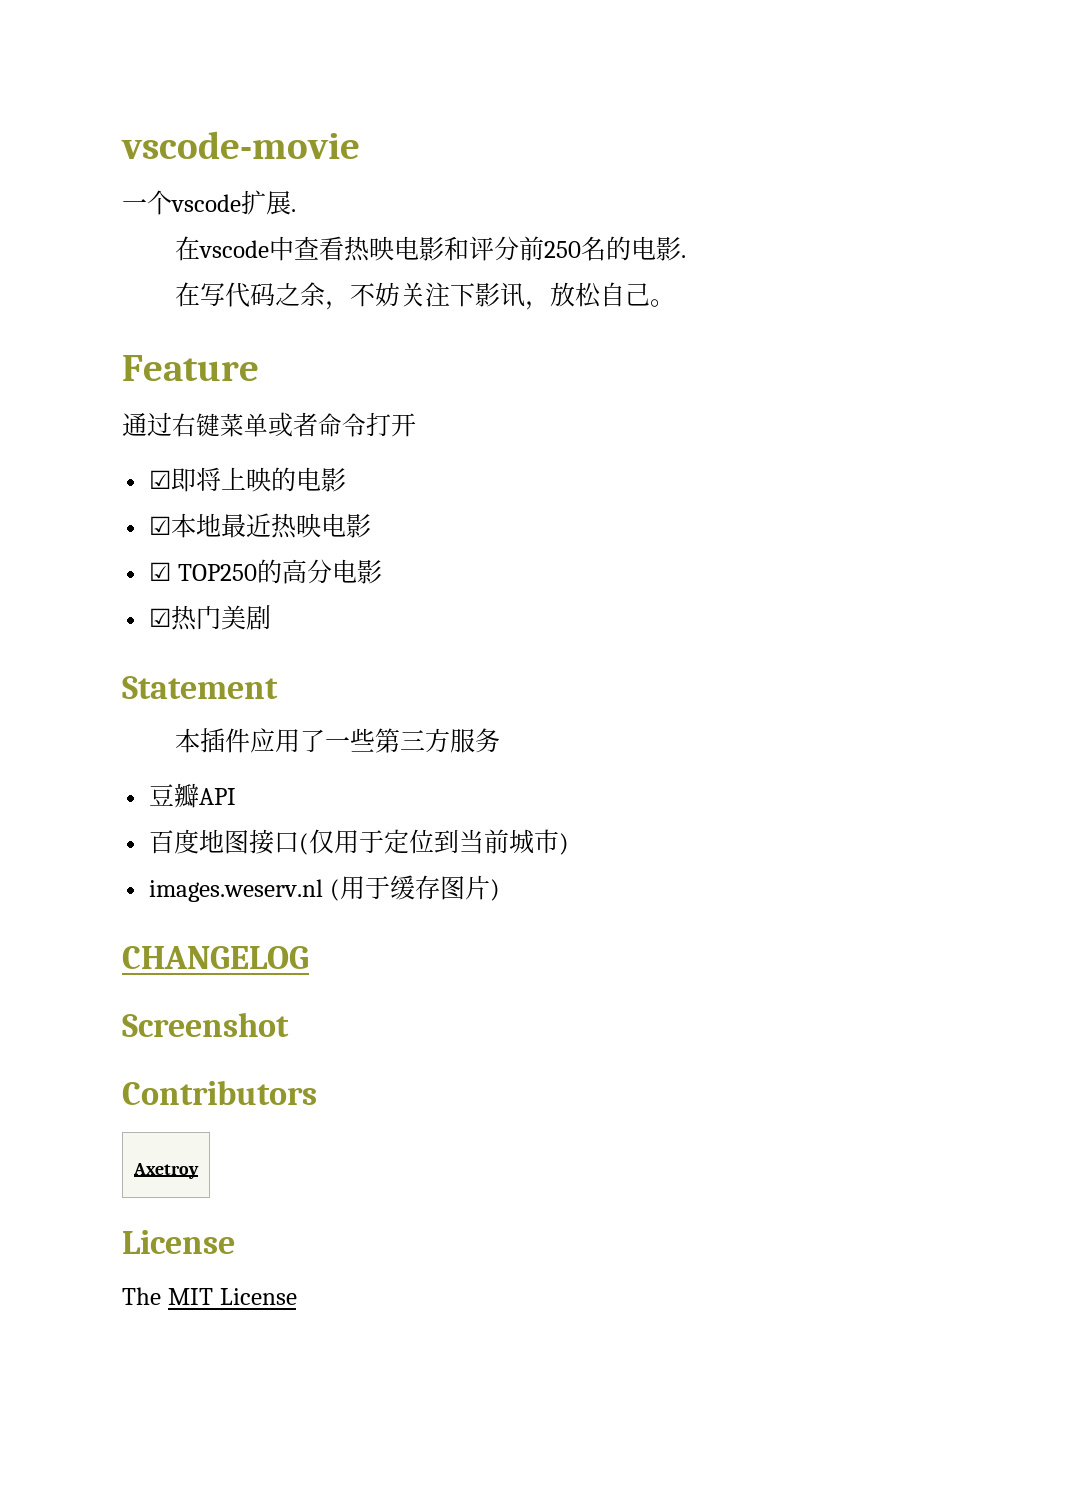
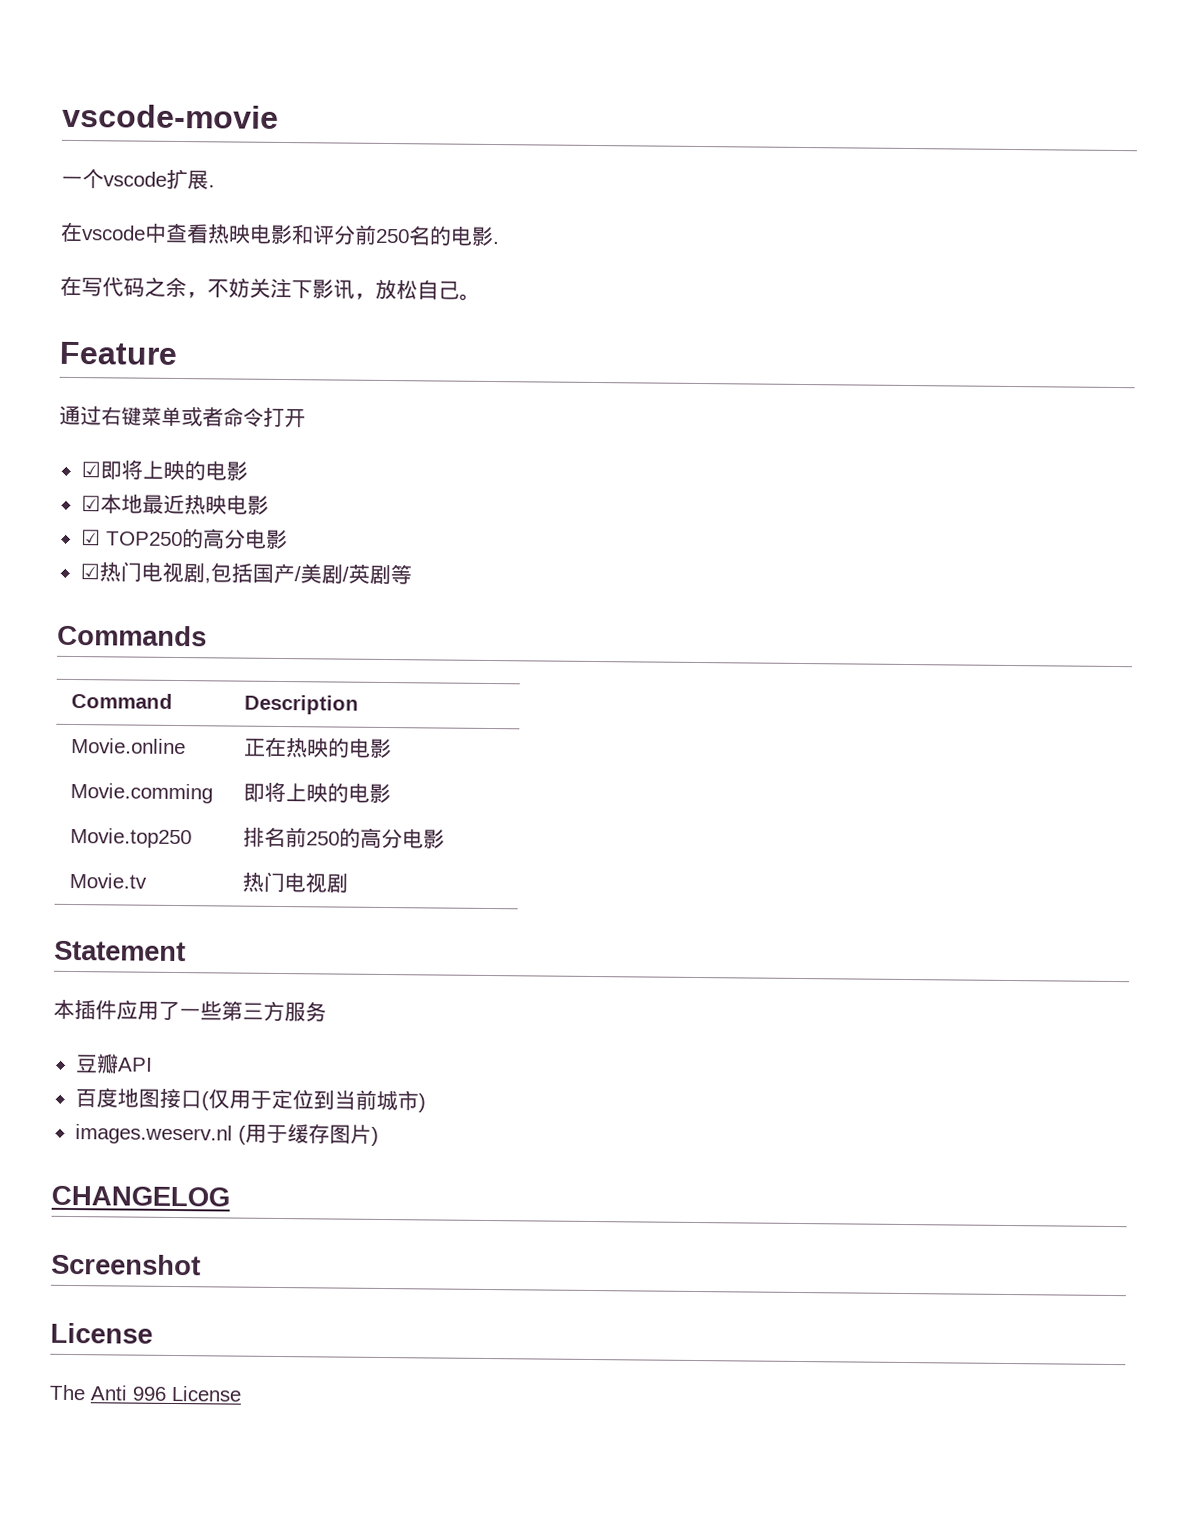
- ☑热门美剧
+ ☑热门电视剧,包括国产/美剧/英剧等
+ Commands
+ Command | Description
+ Movie.online | 正在热映的电影
+ Movie.comming | 即将上映的电影
+ Movie.top250 | 排名前250的高分电影
+ Movie.tv | 热门电视剧
- Contributors
- Axetroy
- The MIT License
+ The Anti 996 License

